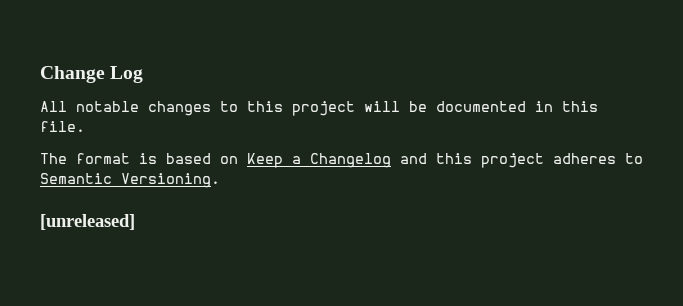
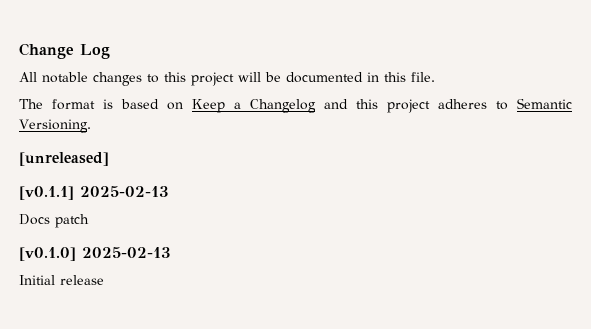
+ [v0.1.1] 2025-02-13
+ Docs patch
+ [v0.1.0] 2025-02-13
+ Initial release

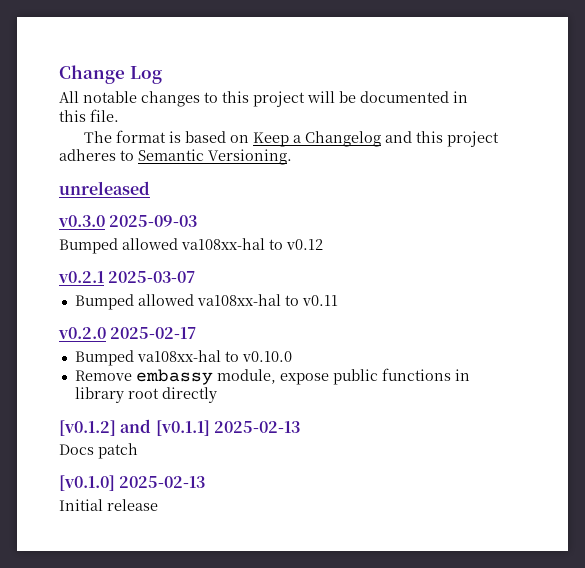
- [unreleased]
- [v0.1.1] 2025-02-13
+ unreleased
+ v0.3.0 2025-09-03
+ Bumped allowed va108xx-hal to v0.12
+ v0.2.1 2025-03-07
+ Bumped allowed va108xx-hal to v0.11
+ v0.2.0 2025-02-17
+ Bumped va108xx-hal to v0.10.0
+ Remove embassy module, expose public functions in library root directly
+ [v0.1.2] and [v0.1.1] 2025-02-13

